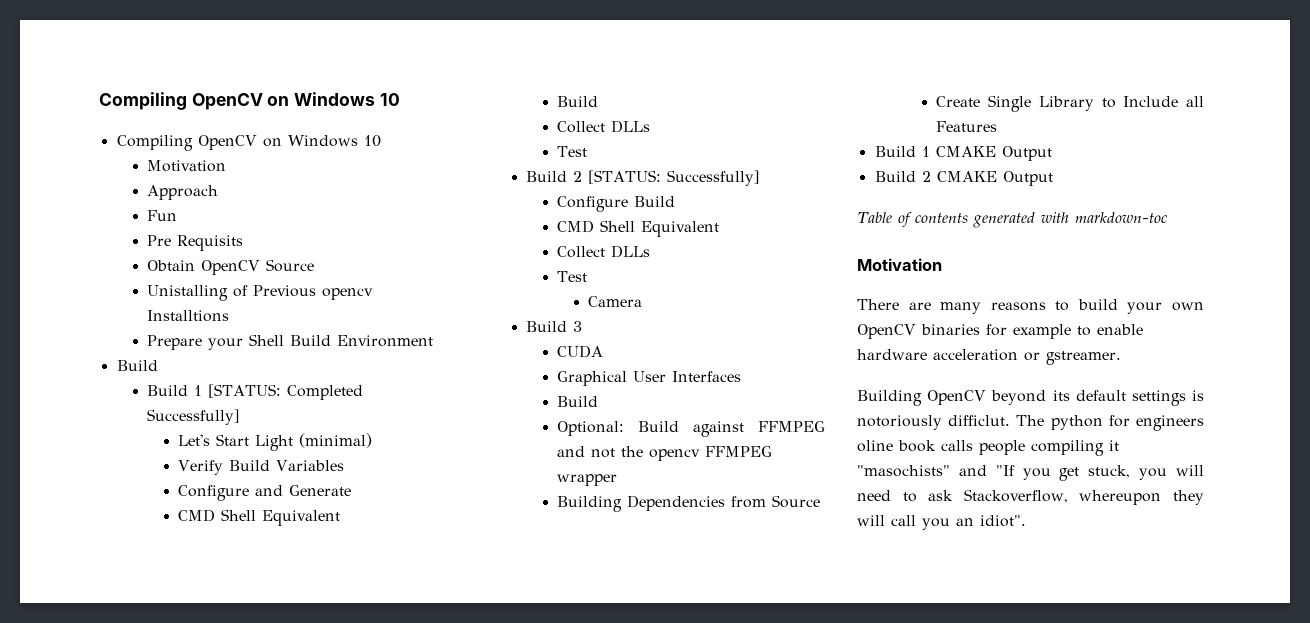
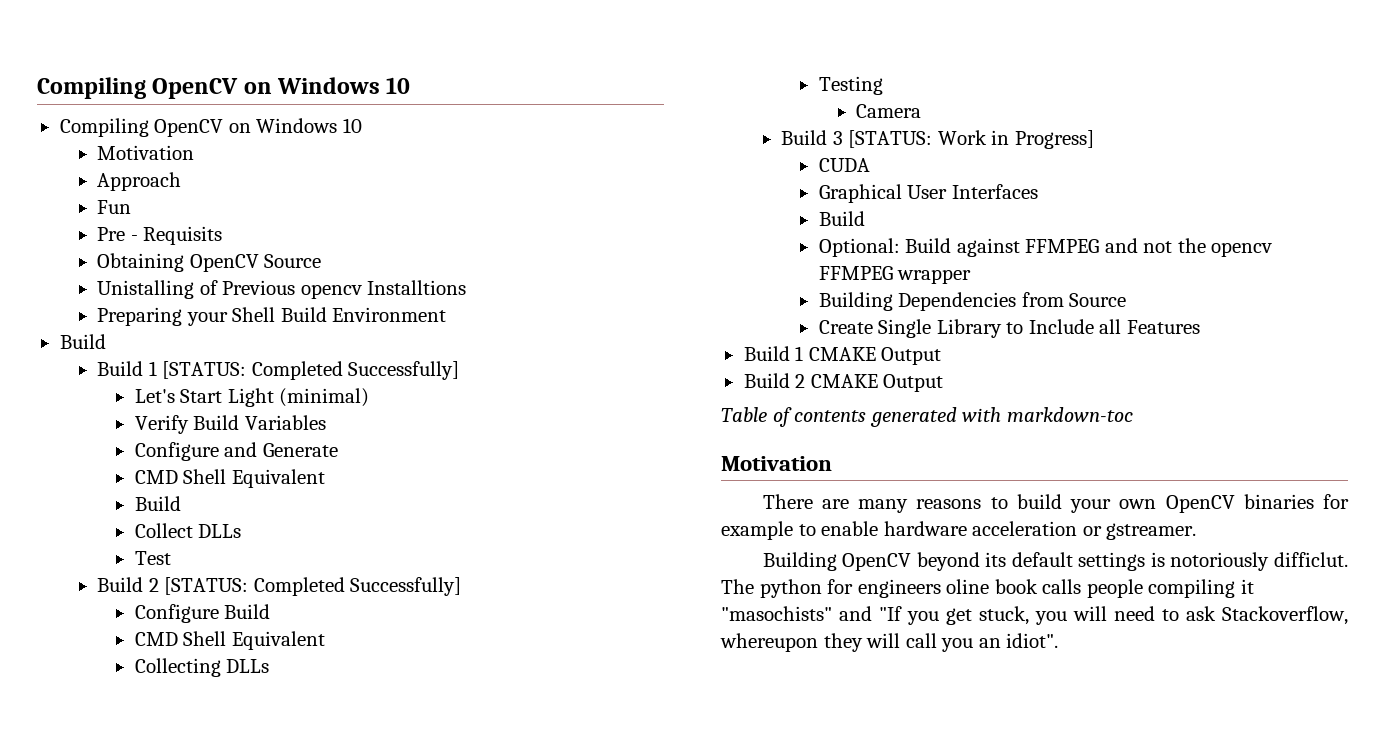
- Pre Requisits
+ Pre - Requisits
- Obtain OpenCV Source
+ Obtaining OpenCV Source
- Prepare your Shell Build Environment
+ Preparing your Shell Build Environment
- Build 2 [STATUS: Successfully]
+ Build 2 [STATUS: Completed Successfully]
  Configure Build
  CMD Shell Equivalent
- Collect DLLs
- Test
+ Collecting DLLs
+ Testing
- Build 3
+ Build 3 [STATUS: Work in Progress]

